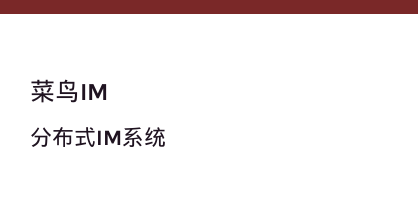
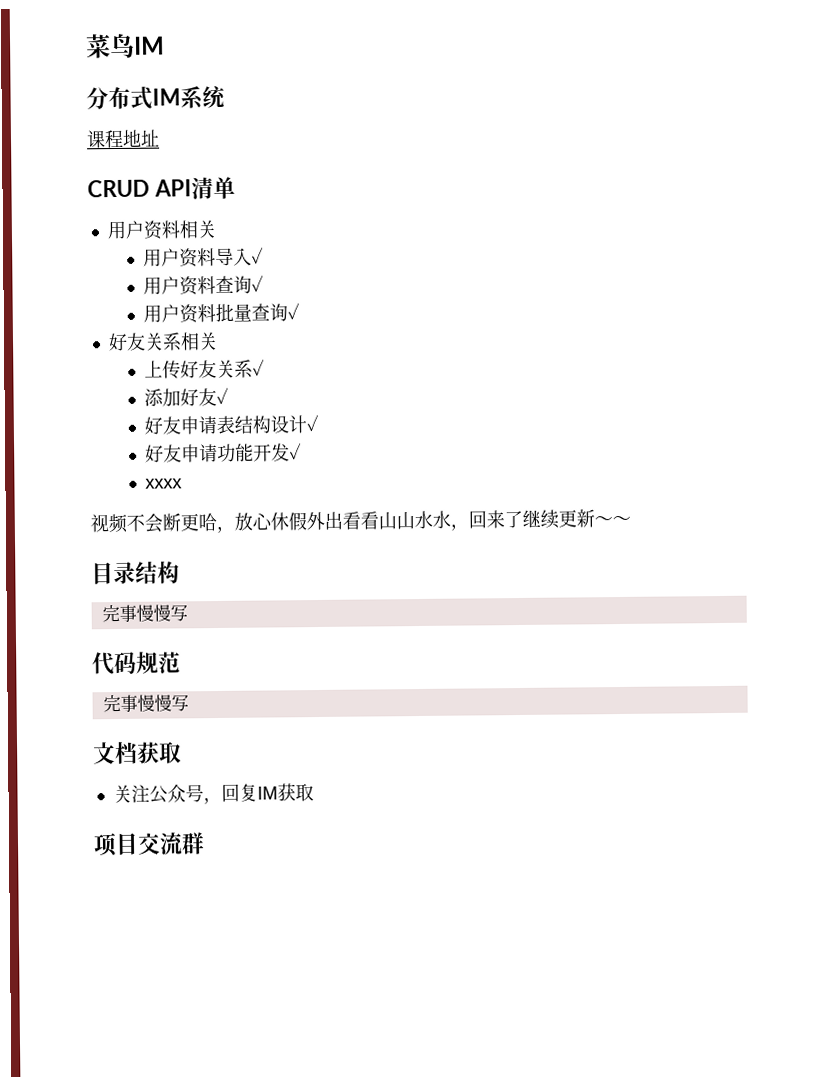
+ 课程地址
+ CRUD API清单
+ 用户资料相关
+ 用户资料导入✓
+ 用户资料查询✓
+ 用户资料批量查询✓
+ 好友关系相关
+ 上传好友关系✓
+ 添加好友✓
+ 好友申请表结构设计✓
+ 好友申请功能开发✓
+ xxxx
+ 视频不会断更哈，放心休假外出看看山山水水，回来了继续更新～～
+ 目录结构
+ 完事慢慢写
+ 代码规范
+ 完事慢慢写
+ 文档获取
+ 关注公众号，回复IM获取
+ 项目交流群

